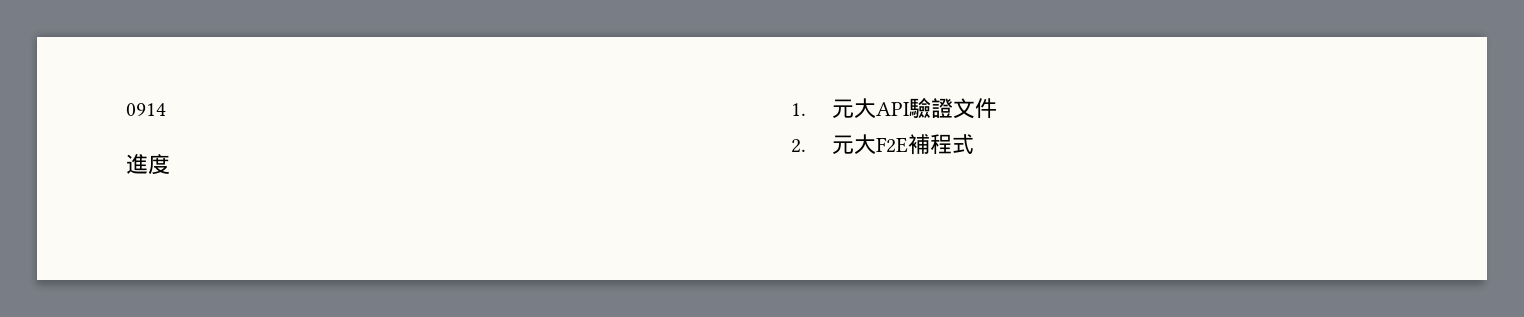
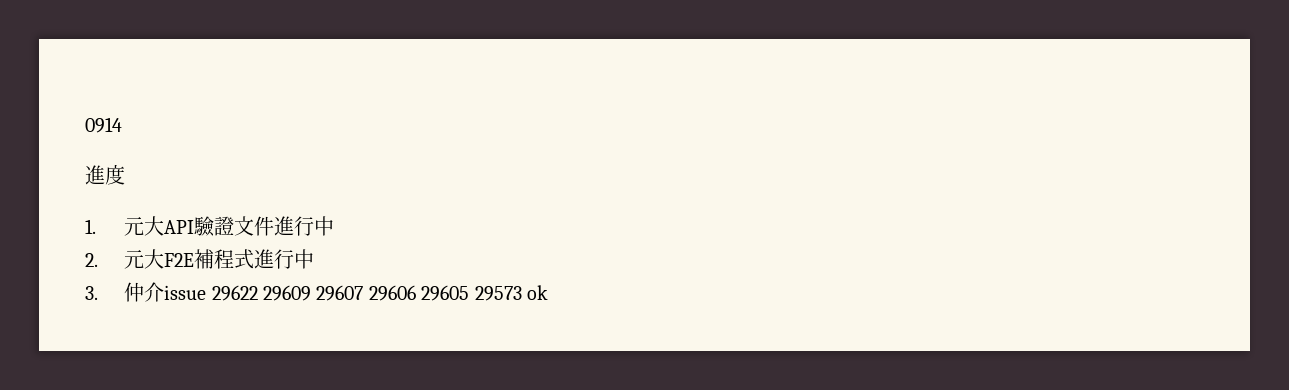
- 1.元大API驗證文件
+ 1.元大API驗證文件進行中
- 2.元大F2E補程式
+ 2.元大F2E補程式進行中
+ 3.仲介issue 29622 29609 29607 29606 29605 29573 ok

